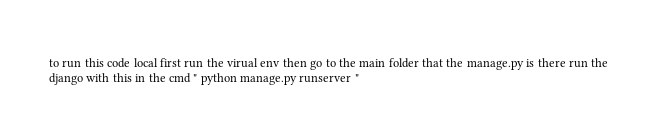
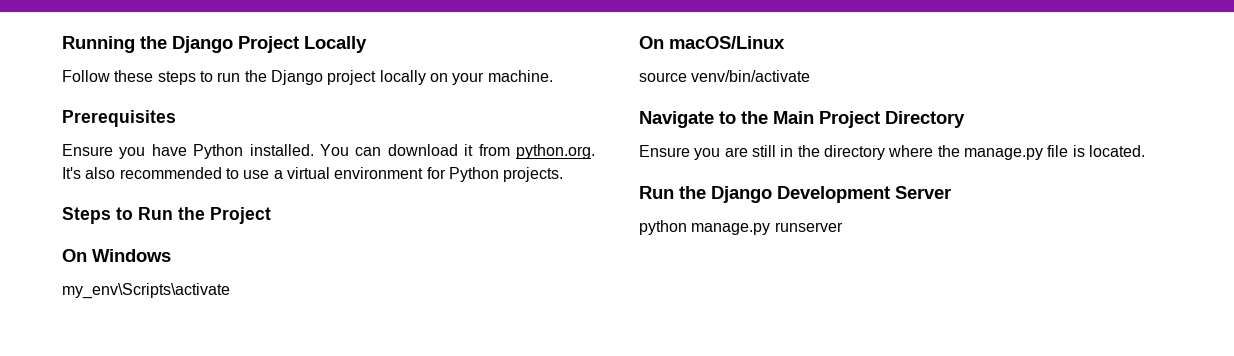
- to run this code local first run the virual env then go to the main folder that the manage.py is there run the django with this in the cmd " python manage.py runserver "
+ Running the Django Project Locally
+ Follow these steps to run the Django project locally on your machine.
+ Prerequisites
+ Ensure you have Python installed. You can download it from python.org. It's also recommended to use a virtual environment for Python projects.
+ Steps to Run the Project
+ On Windows
+ my_env\Scripts\activate
+ On macOS/Linux
+ source venv/bin/activate
+ Navigate to the Main Project Directory
+ Ensure you are still in the directory where the manage.py file is located.
+ Run the Django Development Server
+ python manage.py runserver

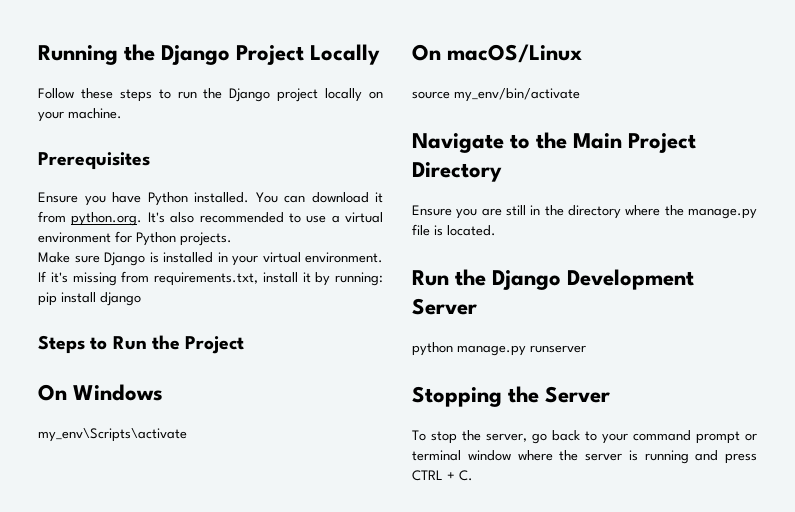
+ Make sure Django is installed in your virtual environment. If it's missing from requirements.txt, install it by running: pip install django
- source venv/bin/activate
+ source my_env/bin/activate
+ Stopping the Server
+ To stop the server, go back to your command prompt or terminal window where the server is running and press CTRL + C.

